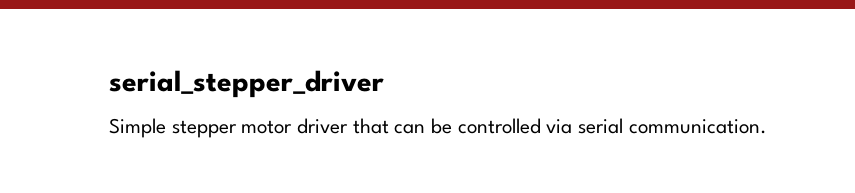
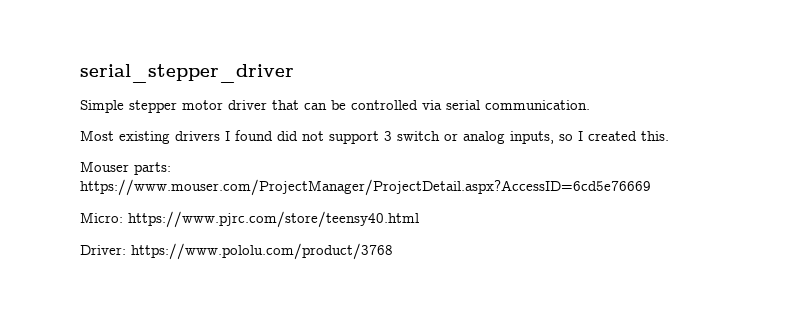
+ Most existing drivers I found did not support 3 switch or analog inputs, so I created this.
+ Mouser parts: https://www.mouser.com/ProjectManager/ProjectDetail.aspx?AccessID=6cd5e76669
+ Micro: https://www.pjrc.com/store/teensy40.html
+ Driver: https://www.pololu.com/product/3768

